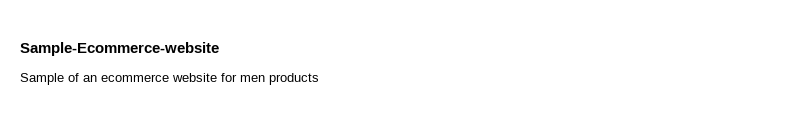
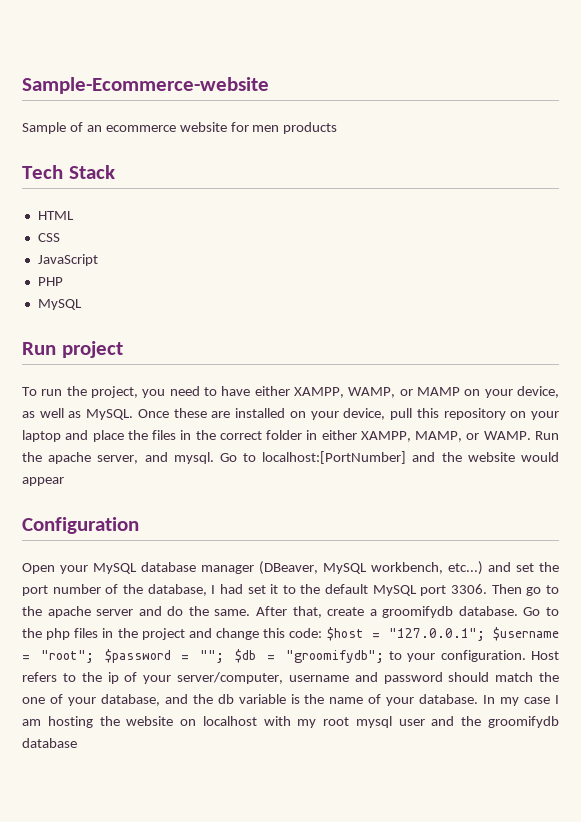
+ Tech Stack
+ HTML
+ CSS
+ JavaScript
+ PHP
+ MySQL
+ Run project
+ To run the project, you need to have either XAMPP, WAMP, or MAMP on your device, as well as MySQL. Once these are installed on your device, pull this repository on your laptop and place the files in the correct folder in either XAMPP, MAMP, or WAMP. Run the apache server, and mysql. Go to localhost:[PortNumber] and the website would appear
+ Configuration
+ Open your MySQL database manager (DBeaver, MySQL workbench, etc...) and set the port number of the database, I had set it to the default MySQL port 3306. Then go to the apache server and do the same. After that, create a groomifydb database. Go to the php files in the project and change this code: $host = "127.0.0.1"; $username = "root"; $password = ""; $db = "groomifydb"; to your configuration. Host refers to the ip of your server/computer, username and password should match the one of your database, and the db variable is the name of your database. In my case I am hosting the website on localhost with my root mysql user and the groomifydb database

